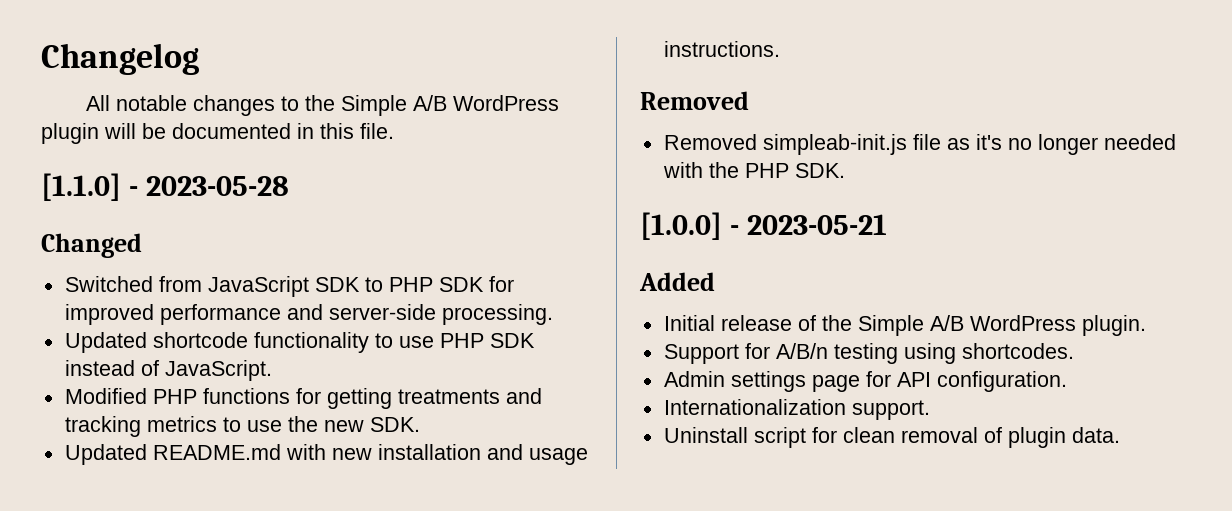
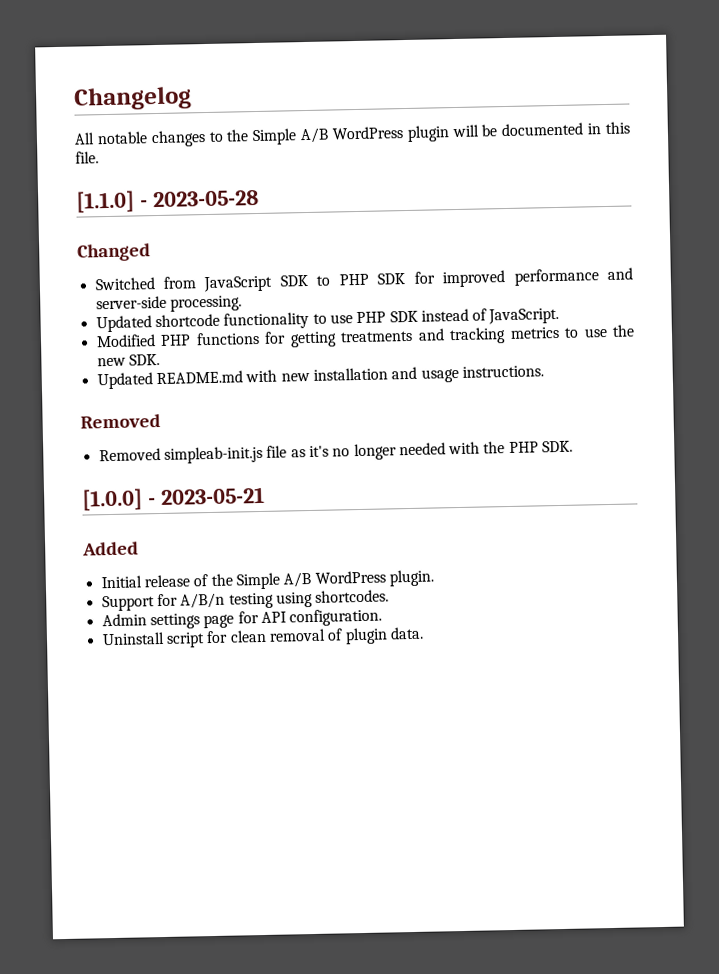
- Internationalization support.

